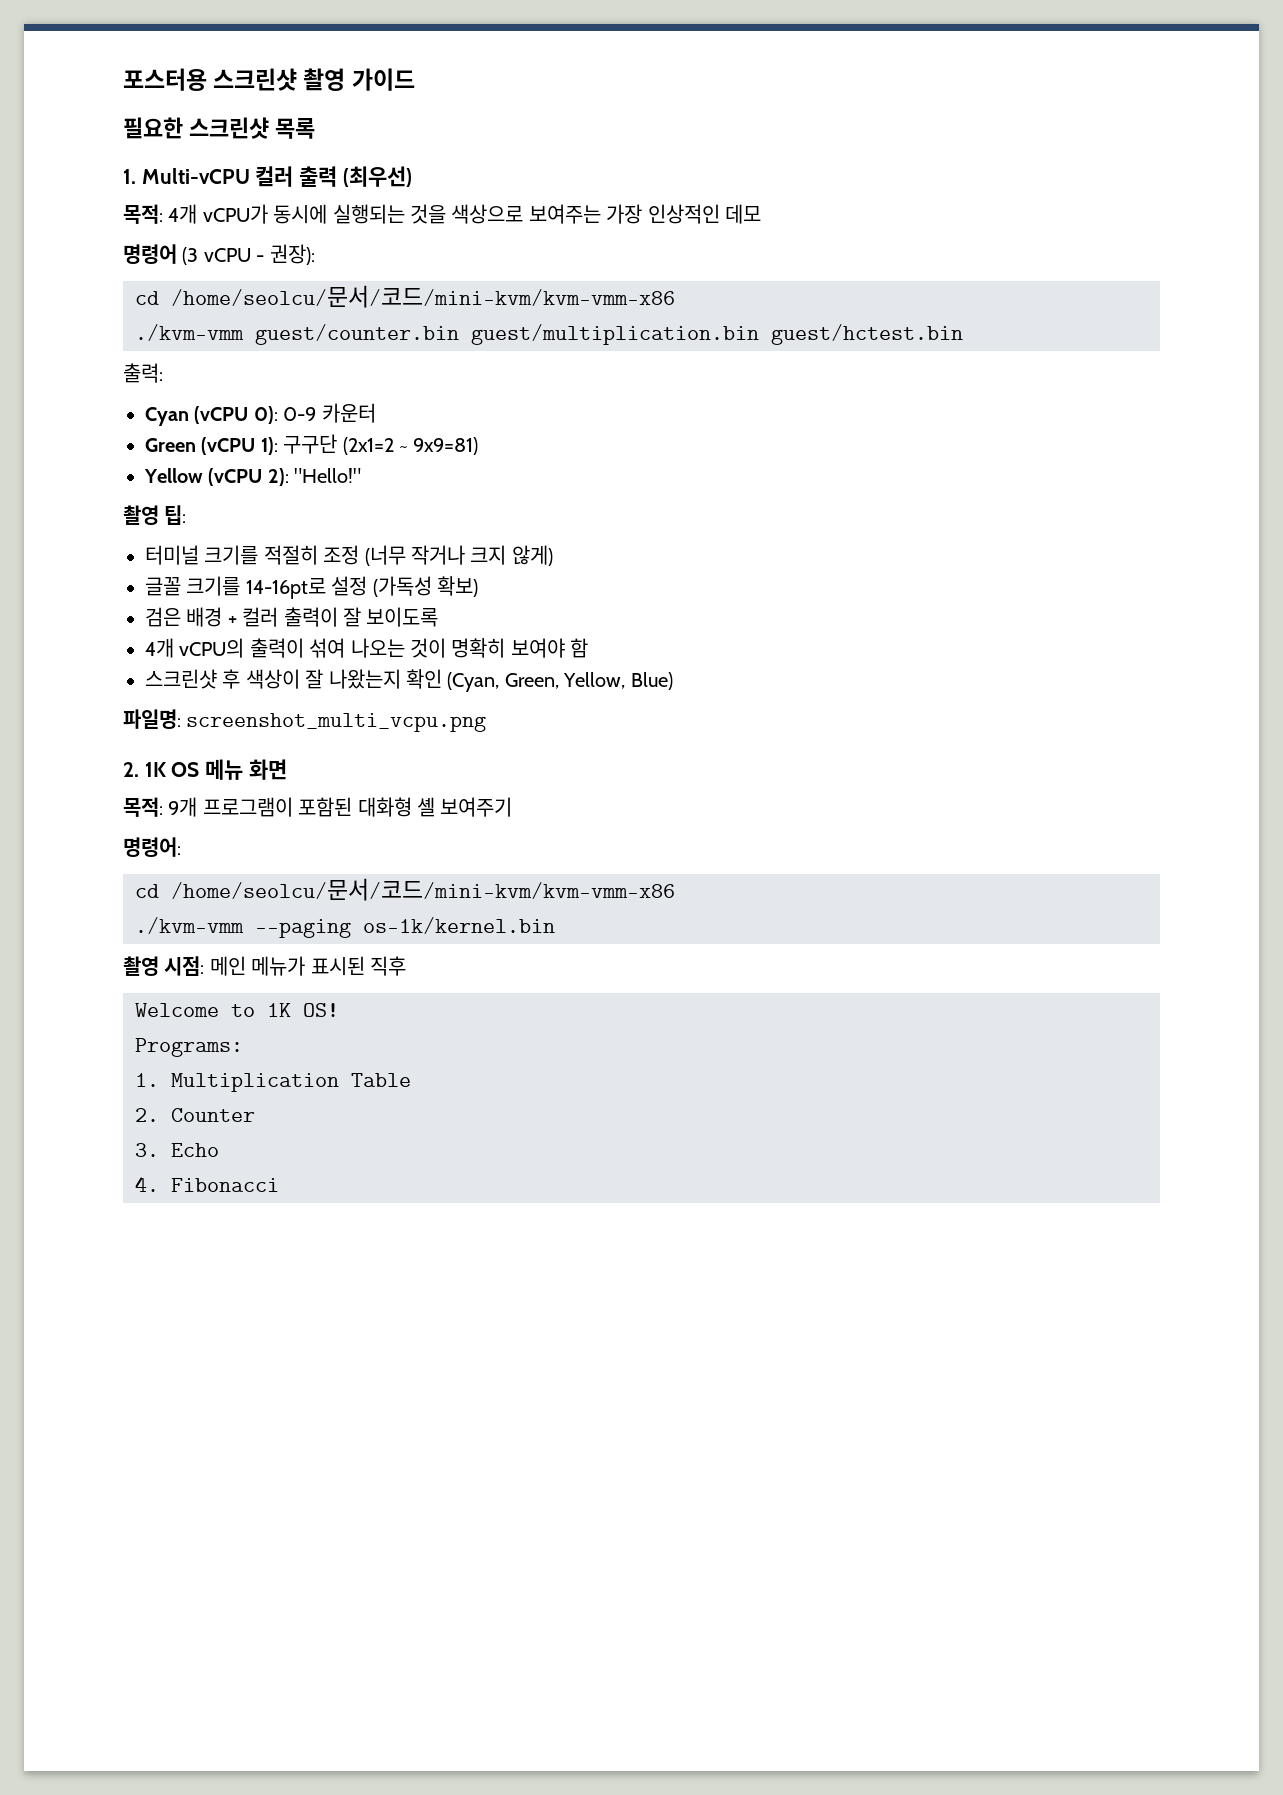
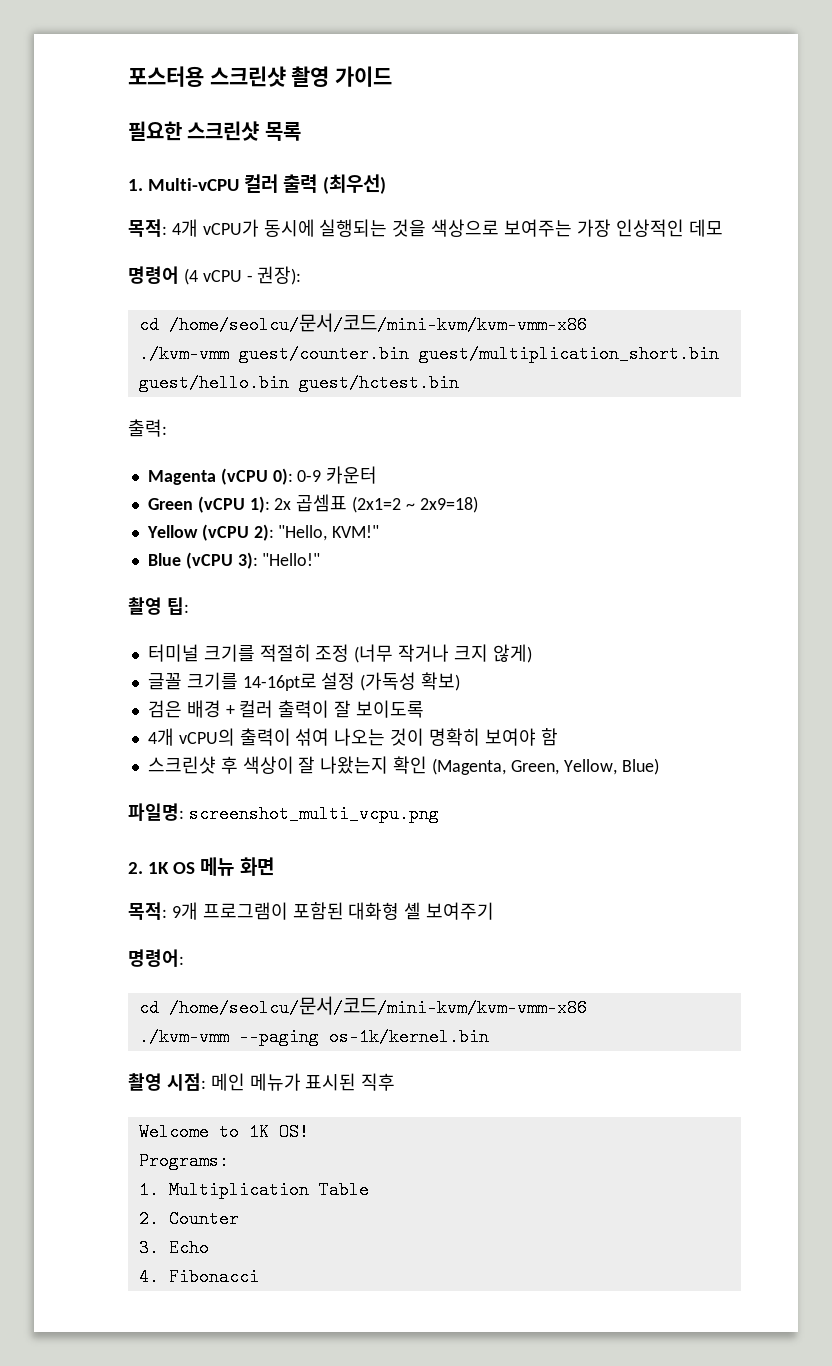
- 명령어 (3 vCPU - 권장):
+ 명령어 (4 vCPU - 권장):
- ./kvm-vmm guest/counter.bin guest/multiplication.bin guest/hctest.bin
+ ./kvm-vmm guest/counter.bin guest/multiplication_short.bin guest/hello.bin guest/hctest.bin
- Cyan (vCPU 0): 0-9 카운터
+ Magenta (vCPU 0): 0-9 카운터
- Green (vCPU 1): 구구단 (2x1=2 ~ 9x9=81)
+ Green (vCPU 1): 2x 곱셈표 (2x1=2 ~ 2x9=18)
- Yellow (vCPU 2): "Hello!"
+ Yellow (vCPU 2): "Hello, KVM!"
+ Blue (vCPU 3): "Hello!"
- 스크린샷 후 색상이 잘 나왔는지 확인 (Cyan, Green, Yellow, Blue)
+ 스크린샷 후 색상이 잘 나왔는지 확인 (Magenta, Green, Yellow, Blue)

